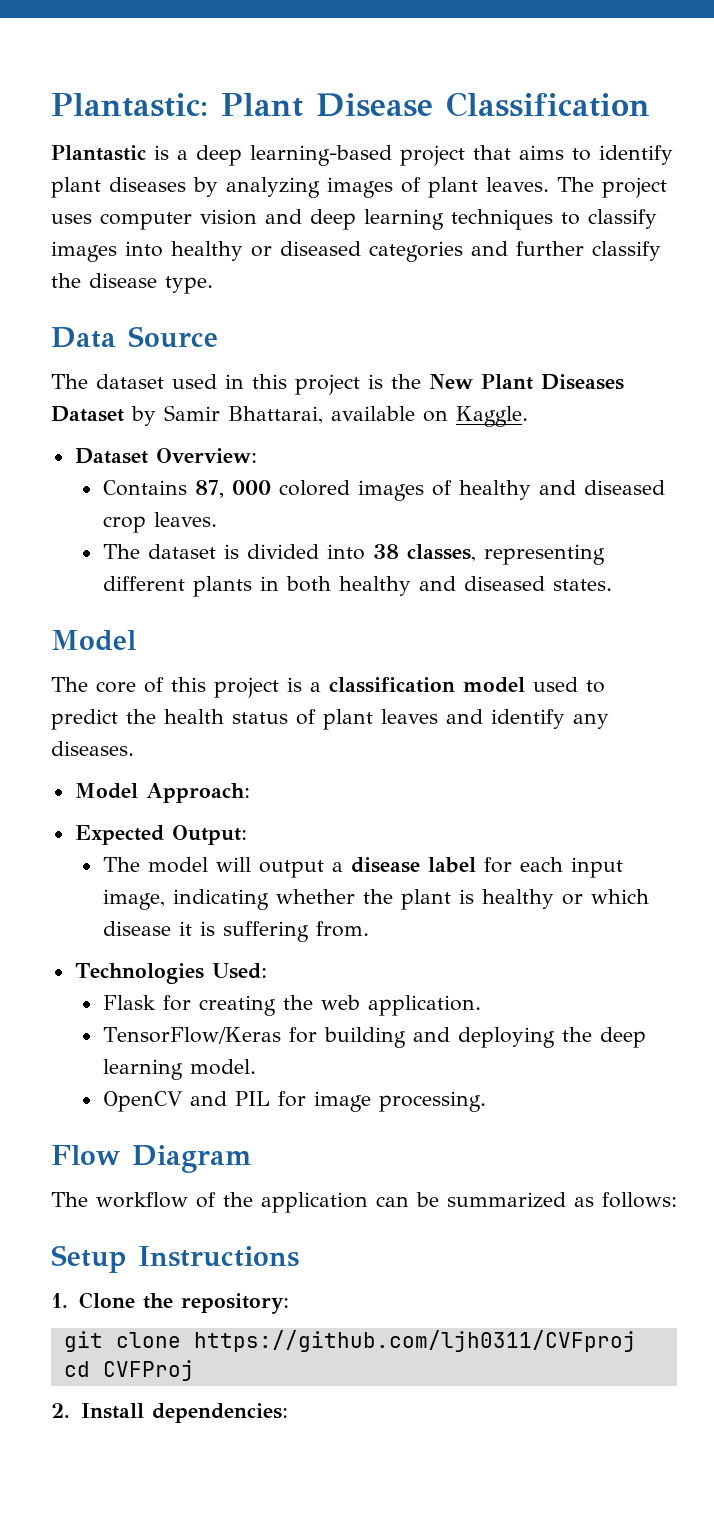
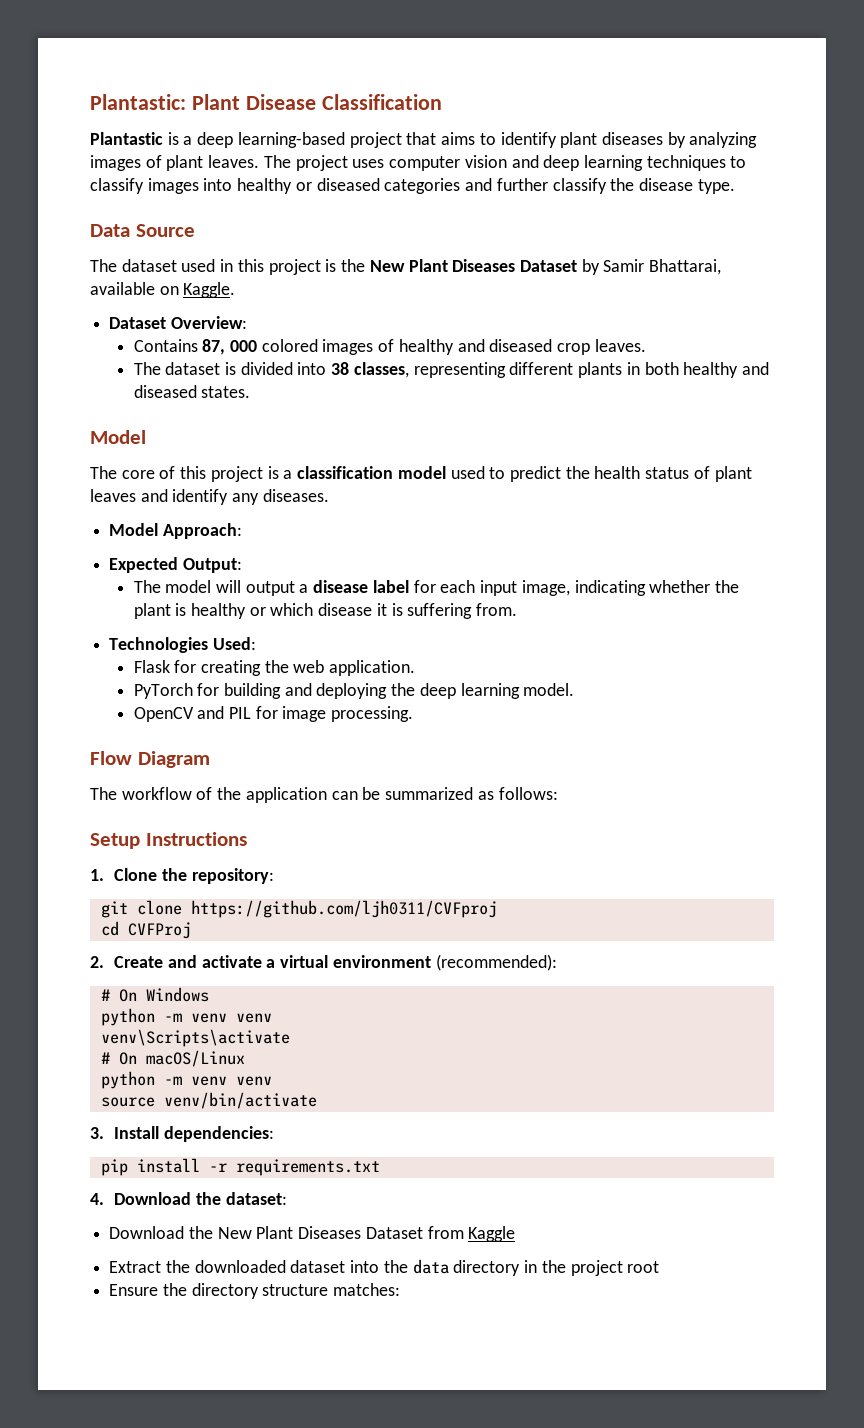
- TensorFlow/Keras for building and deploying the deep learning model.
+ PyTorch for building and deploying the deep learning model.
- 2. Install dependencies:
+ 2. Create and activate a virtual environment (recommended):
+ # On Windows
+ python -m venv venv
+ venv\Scripts\activate
+ # On macOS/Linux
+ python -m venv venv
+ source venv/bin/activate
+ 3. Install dependencies:
+ pip install -r requirements.txt
+ 4. Download the dataset:
+ Download the New Plant Diseases Dataset from Kaggle
+ Extract the downloaded dataset into the data directory in the project root
+ Ensure the directory structure matches:

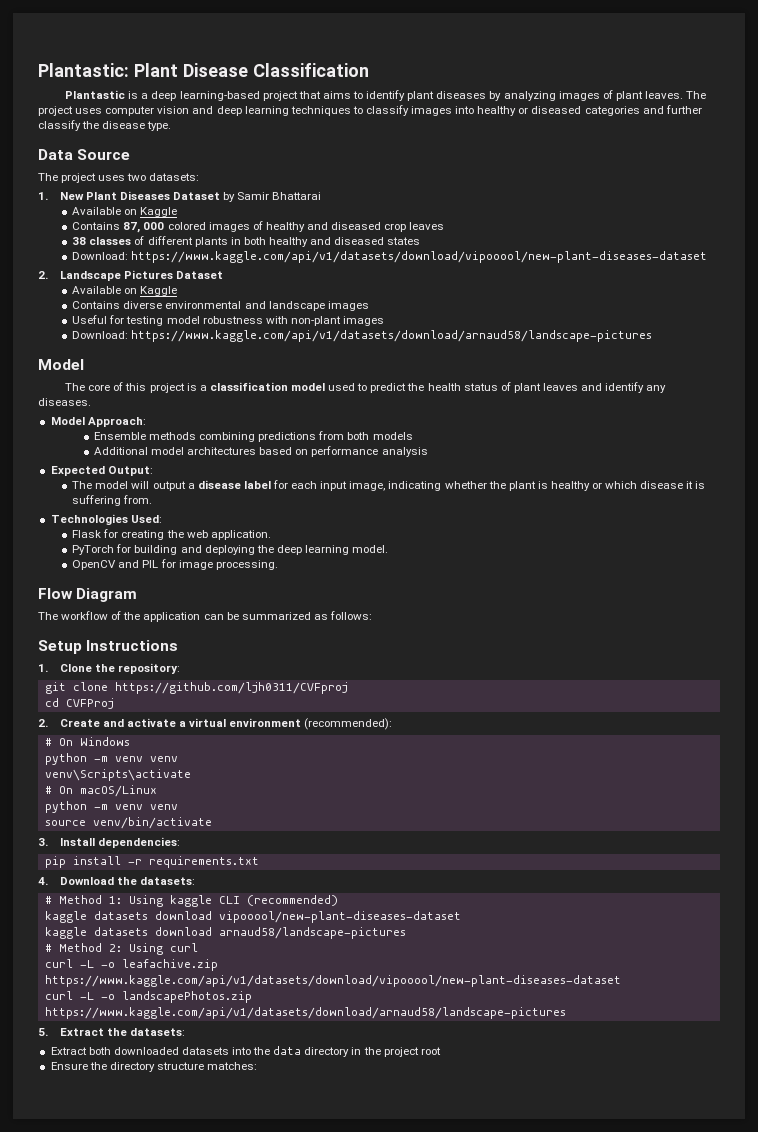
- The dataset used in this project is the New Plant Diseases Dataset by Samir Bhattarai, available on Kaggle.
- Dataset Overview:
+ The project uses two datasets:
+ 1. New Plant Diseases Dataset by Samir Bhattarai
+ Available on Kaggle
- Contains 87, 000 colored images of healthy and diseased crop leaves.
- The dataset is divided into 38 classes, representing different plants in both healthy and diseased states.
+ Contains 87, 000 colored images of healthy and diseased crop leaves
+ 38 classes of different plants in both healthy and diseased states
+ Download: https://www.kaggle.com/api/v1/datasets/download/vipooool/new-plant-diseases-dataset
+ 2. Landscape Pictures Dataset
+ Available on Kaggle
+ Contains diverse environmental and landscape images
+ Useful for testing model robustness with non-plant images
+ Download: https://www.kaggle.com/api/v1/datasets/download/arnaud58/landscape-pictures
+ Ensemble methods combining predictions from both models
+ Additional model architectures based on performance analysis
- 4. Download the dataset:
- Download the New Plant Diseases Dataset from Kaggle
- Extract the downloaded dataset into the data directory in the project root
+ 4. Download the datasets:
+ # Method 1: Using kaggle CLI (recommended)
+ kaggle datasets download vipooool/new-plant-diseases-dataset
+ kaggle datasets download arnaud58/landscape-pictures
+ # Method 2: Using curl
+ curl -L -o leafachive.zip https://www.kaggle.com/api/v1/datasets/download/vipooool/new-plant-diseases-dataset
+ curl -L -o landscapePhotos.zip https://www.kaggle.com/api/v1/datasets/download/arnaud58/landscape-pictures
+ 5. Extract the datasets:
+ Extract both downloaded datasets into the data directory in the project root

